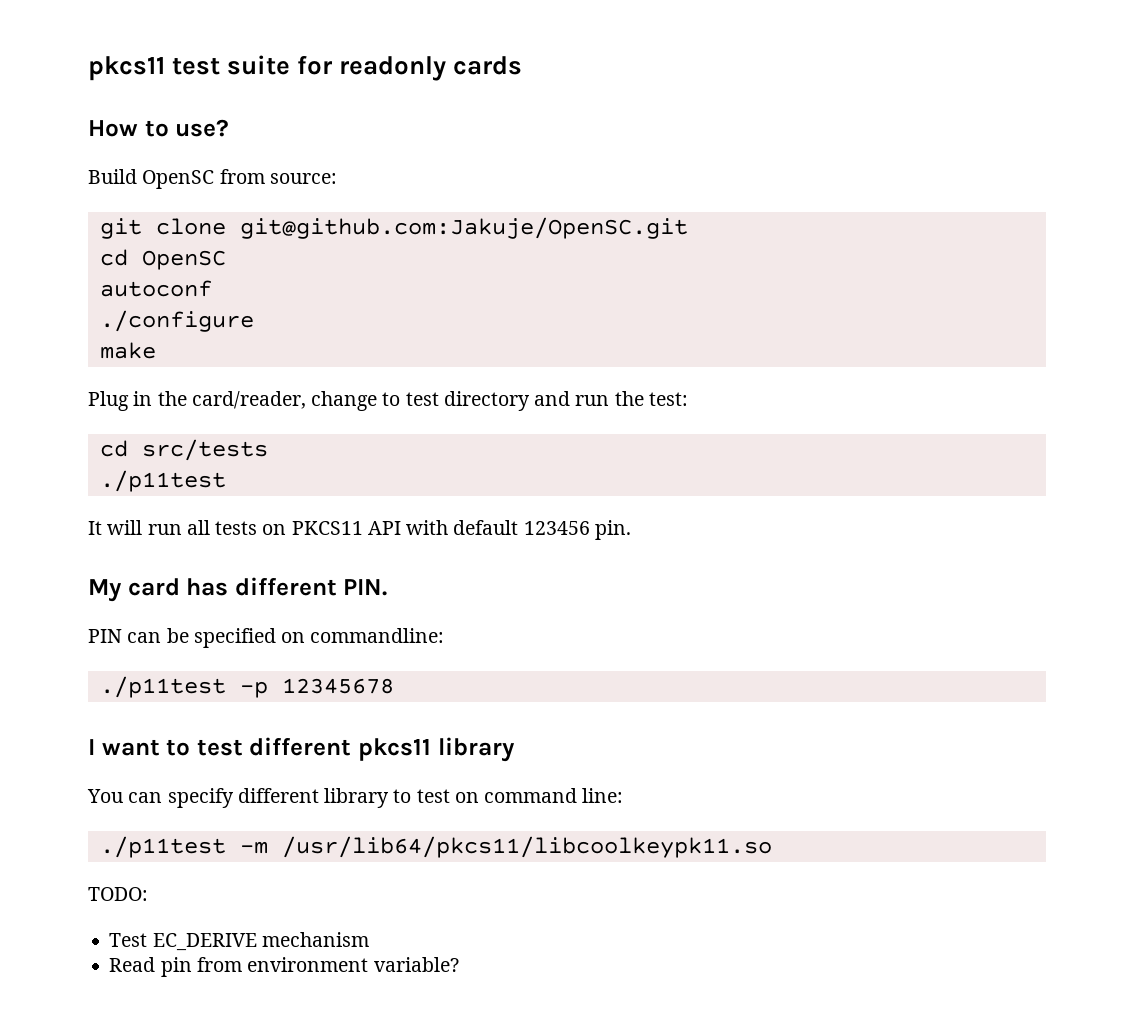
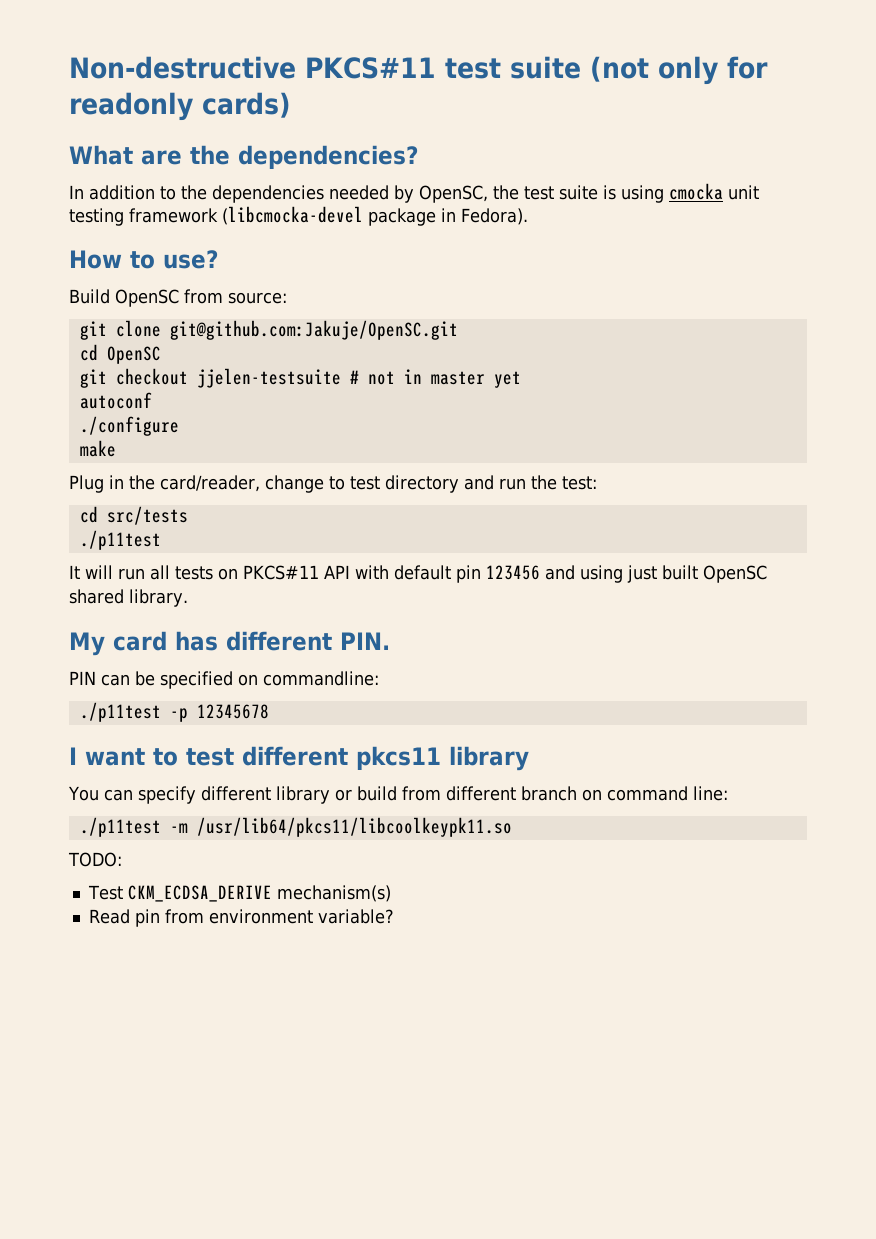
- pkcs11 test suite for readonly cards
+ Non-destructive PKCS#11 test suite (not only for readonly cards)
+ What are the dependencies?
+ In addition to the dependencies needed by OpenSC, the test suite is using cmocka unit testing framework (libcmocka-devel package in Fedora).
+ git checkout jjelen-testsuite # not in master yet
- It will run all tests on PKCS11 API with default 123456 pin.
+ It will run all tests on PKCS#11 API with default pin 123456 and using just built OpenSC shared library.
- You can specify different library to test on command line:
+ You can specify different library or build from different branch on command line:
- Test EC_DERIVE mechanism
+ Test CKM_ECDSA_DERIVE mechanism(s)

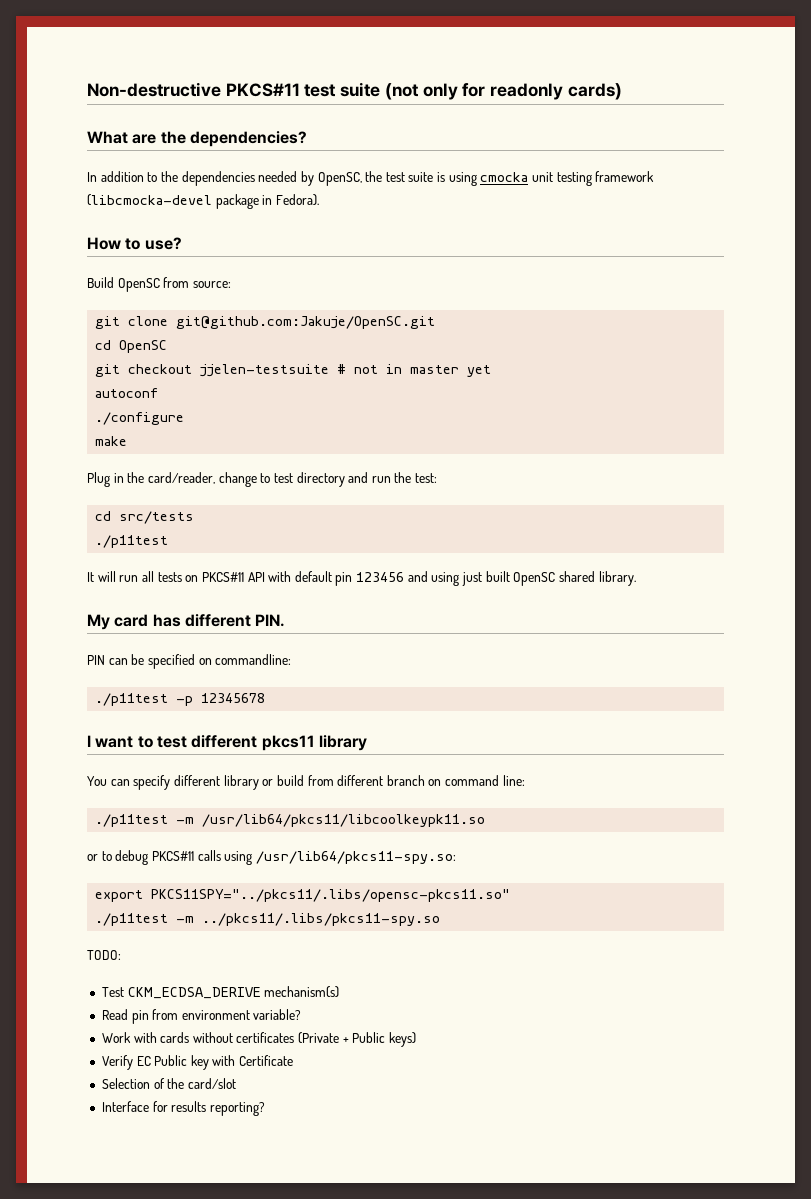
+ or to debug PKCS#11 calls using /usr/lib64/pkcs11-spy.so:
+ export PKCS11SPY="../pkcs11/.libs/opensc-pkcs11.so"
+ ./p11test -m ../pkcs11/.libs/pkcs11-spy.so
+ Work with cards without certificates (Private + Public keys)
+ Verify EC Public key with Certificate
+ Selection of the card/slot
+ Interface for results reporting?

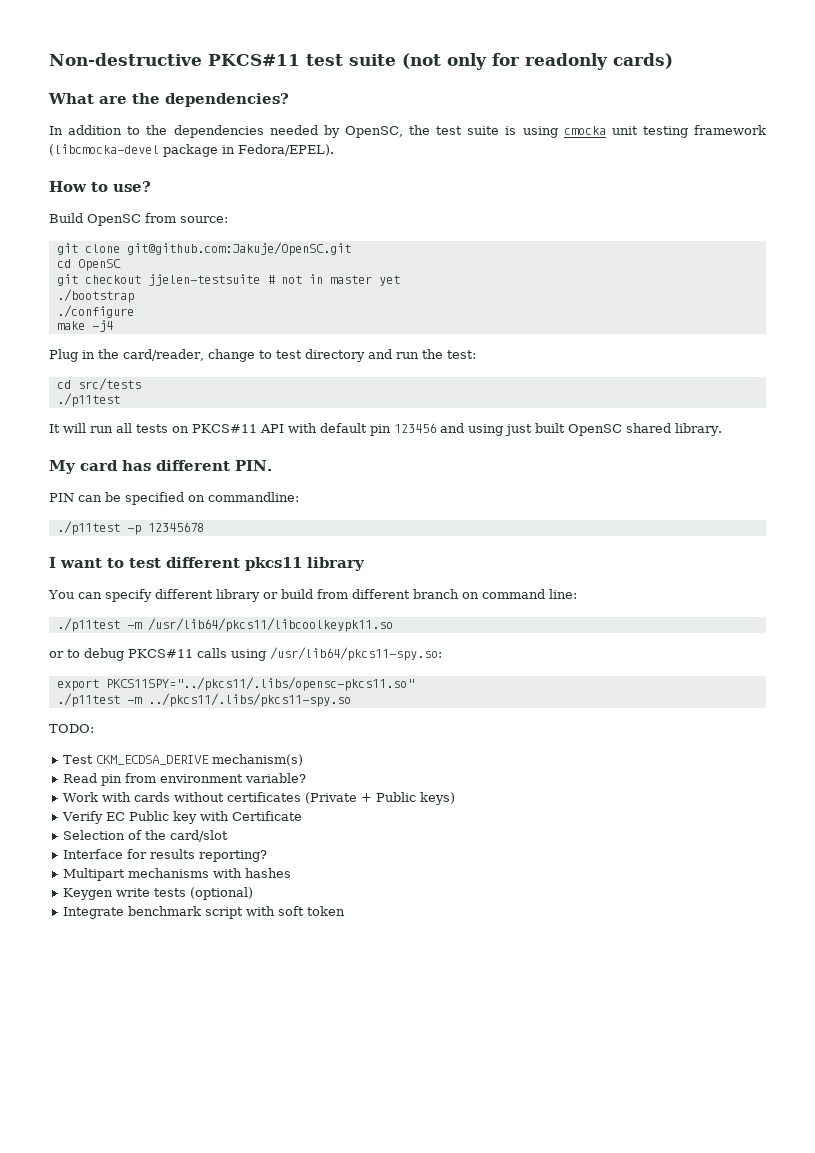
- In addition to the dependencies needed by OpenSC, the test suite is using cmocka unit testing framework (libcmocka-devel package in Fedora).
+ In addition to the dependencies needed by OpenSC, the test suite is using cmocka unit testing framework (libcmocka-devel package in Fedora/EPEL).
- autoconf
+ ./bootstrap
- make
+ make -j4
+ Multipart mechanisms with hashes
+ Keygen write tests (optional)
+ Integrate benchmark script with soft token

